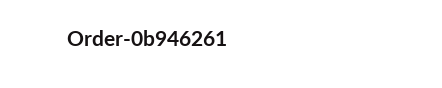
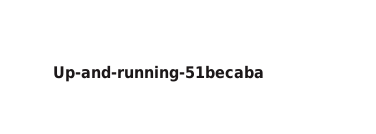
- Order-0b946261
+ Up-and-running-51becaba

